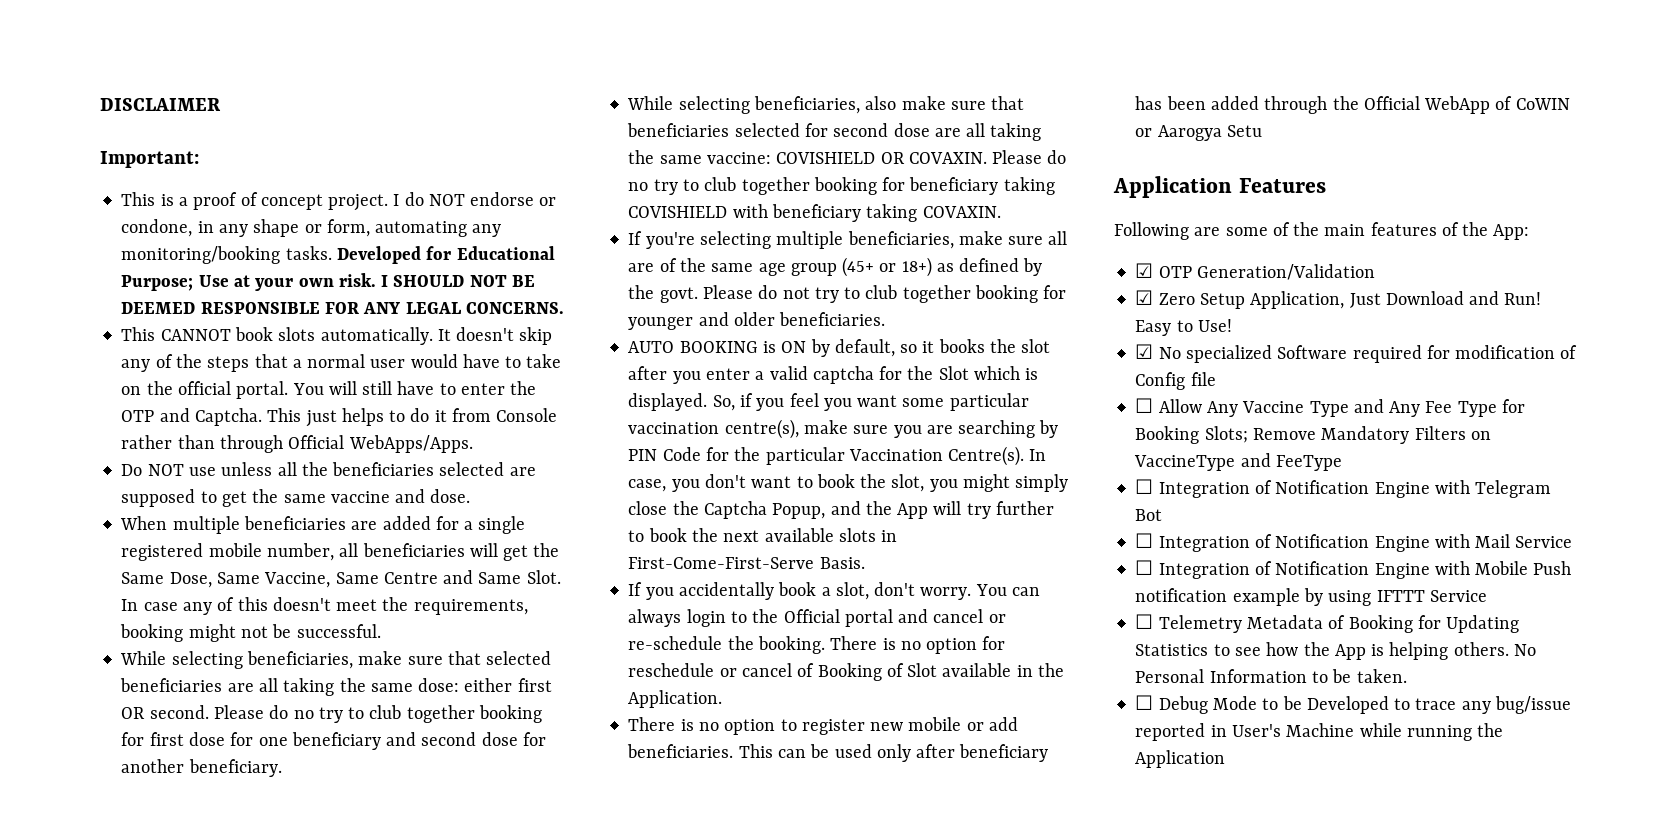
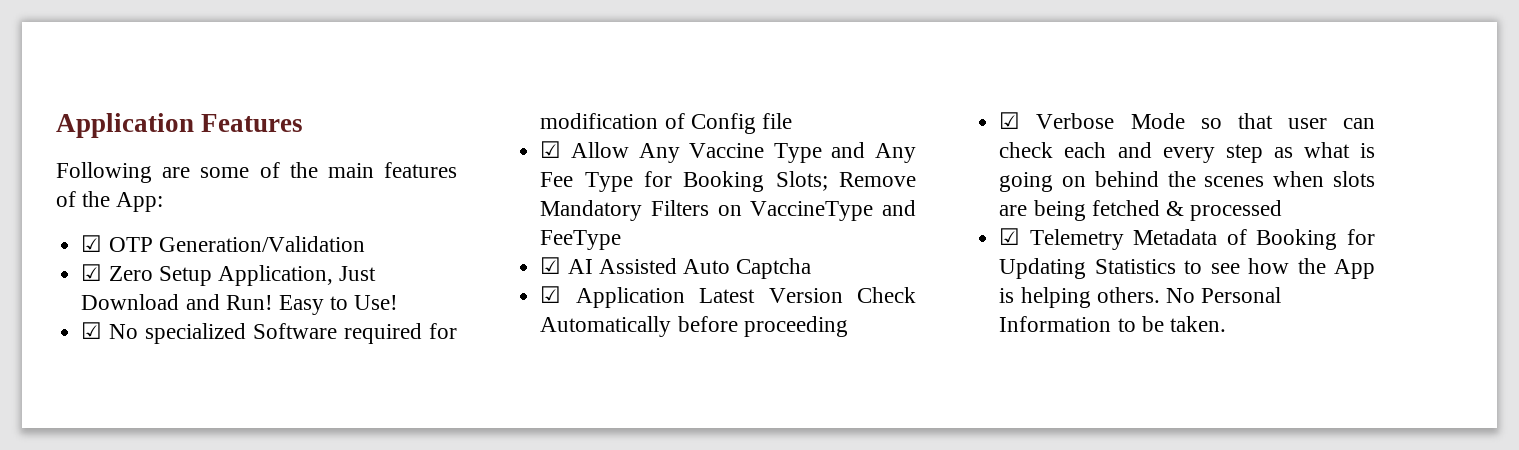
- DISCLAIMER
- Important:
- This is a proof of concept project. I do NOT endorse or condone, in any shape or form, automating any monitoring/booking tasks. Developed for Educational Purpose; Use at your own risk. I SHOULD NOT BE DEEMED RESPONSIBLE FOR ANY LEGAL CONCERNS.
- This CANNOT book slots automatically. It doesn't skip any of the steps that a normal user would have to take on the official portal. You will still have to enter the OTP and Captcha. This just helps to do it from Console rather than through Official WebApps/Apps.
- Do NOT use unless all the beneficiaries selected are supposed to get the same vaccine and dose.
- When multiple beneficiaries are added for a single registered mobile number, all beneficiaries will get the Same Dose, Same Vaccine, Same Centre and Same Slot. In case any of this doesn't meet the requirements, booking might not be successful.
- While selecting beneficiaries, make sure that selected beneficiaries are all taking the same dose: either first OR second. Please do no try to club together booking for first dose for one beneficiary and second dose for another beneficiary.
- While selecting beneficiaries, also make sure that beneficiaries selected for second dose are all taking the same vaccine: COVISHIELD OR COVAXIN. Please do no try to club together booking for beneficiary taking COVISHIELD with beneficiary taking COVAXIN.
- If you're selecting multiple beneficiaries, make sure all are of the same age group (45+ or 18+) as defined by the govt. Please do not try to club together booking for younger and older beneficiaries.
- AUTO BOOKING is ON by default, so it books the slot after you enter a valid captcha for the Slot which is displayed. So, if you feel you want some particular vaccination centre(s), make sure you are searching by PIN Code for the particular Vaccination Centre(s). In case, you don't want to book the slot, you might simply close the Captcha Popup, and the App will try further to book the next available slots in First-Come-First-Serve Basis.
- If you accidentally book a slot, don't worry. You can always login to the Official portal and cancel or re-schedule the booking. There is no option for reschedule or cancel of Booking of Slot available in the Application.
- There is no option to register new mobile or add beneficiaries. This can be used only after beneficiary has been added through the Official WebApp of CoWIN or Aarogya Setu
- ☐ Allow Any Vaccine Type and Any Fee Type for Booking Slots; Remove Mandatory Filters on VaccineType and FeeType
+ ☑ Allow Any Vaccine Type and Any Fee Type for Booking Slots; Remove Mandatory Filters on VaccineType and FeeType
- ☐ Integration of Notification Engine with Telegram Bot
- ☐ Integration of Notification Engine with Mail Service
- ☐ Integration of Notification Engine with Mobile Push notification example by using IFTTT Service
- ☐ Telemetry Metadata of Booking for Updating Statistics to see how the App is helping others.
+ ☑ AI Assisted Auto Captcha
+ ☑ Application Latest Version Check Automatically before proceeding
+ ☑ Verbose Mode so that user can check each and every step as what is going on behind the scenes when slots are being fetched & processed
+ ☑ Telemetry Metadata of Booking for Updating Statistics to see how the App is helping others.
- ☐ Debug Mode to be Developed to trace any bug/issue reported in User's Machine while running the Application

